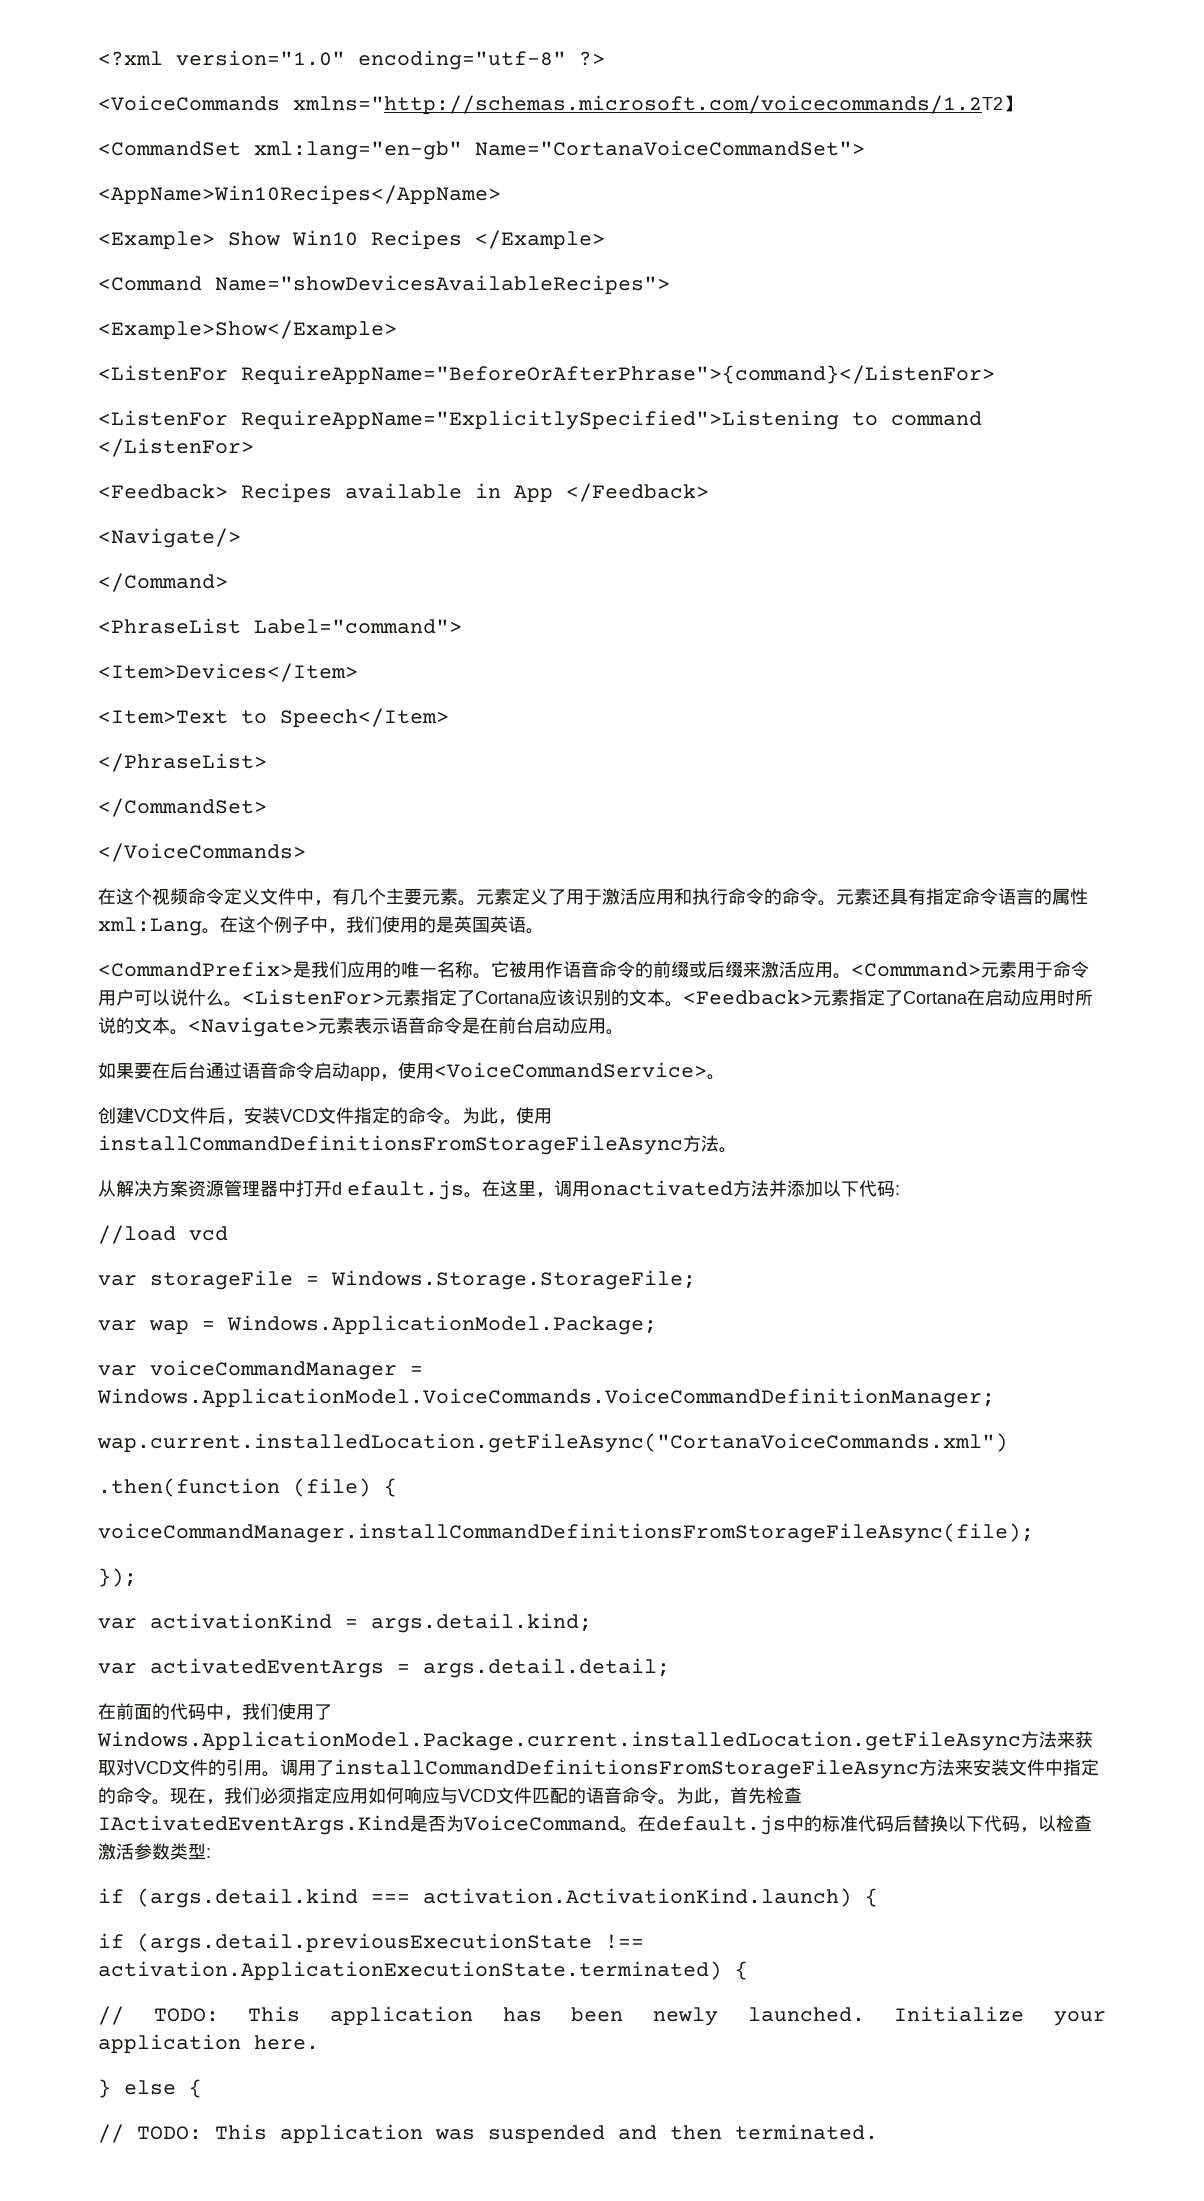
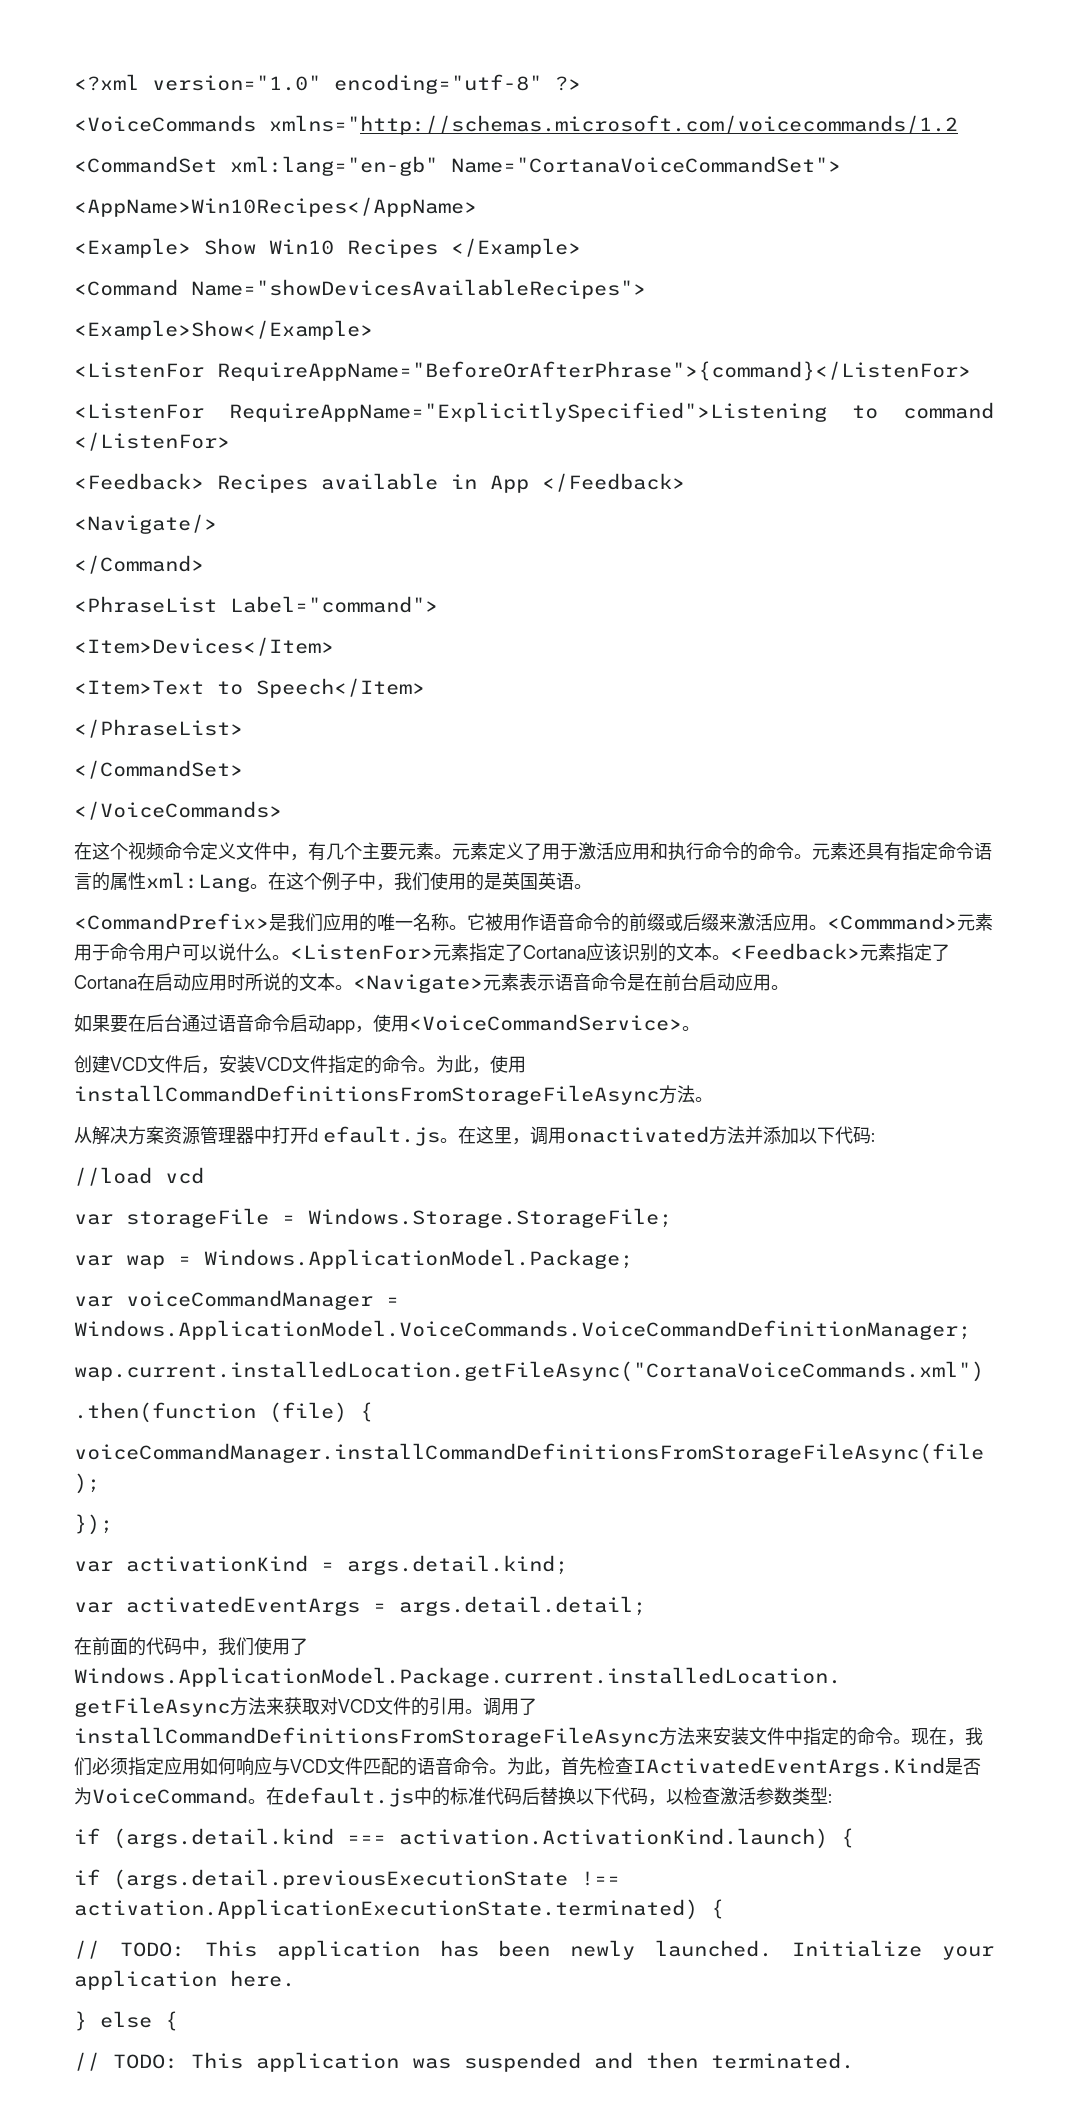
- <VoiceCommands xmlns="http://schemas.microsoft.com/voicecommands/1.2T2】
+ <VoiceCommands xmlns="http://schemas.microsoft.com/voicecommands/1.2

